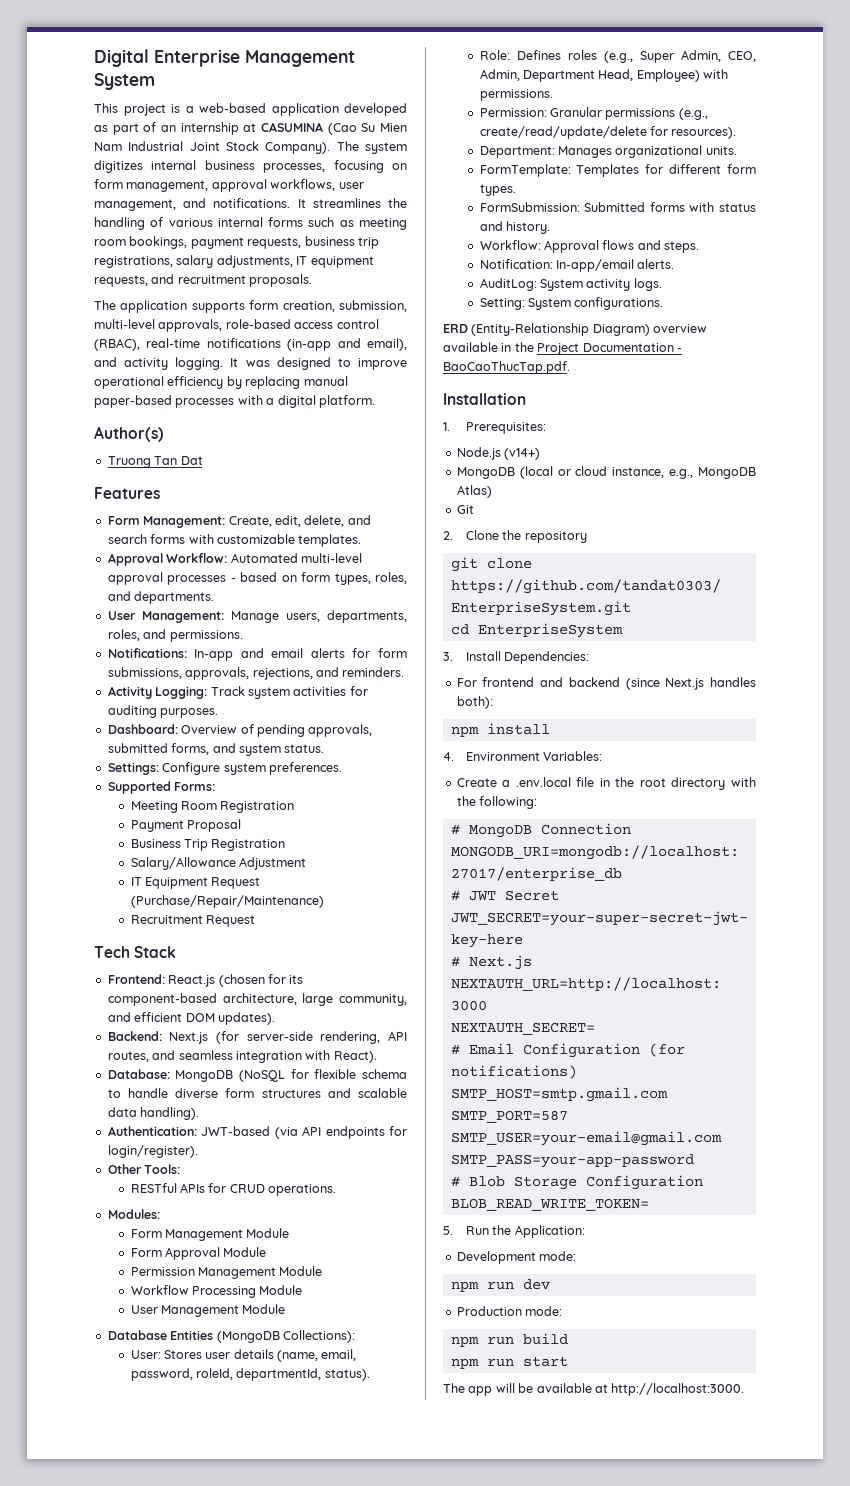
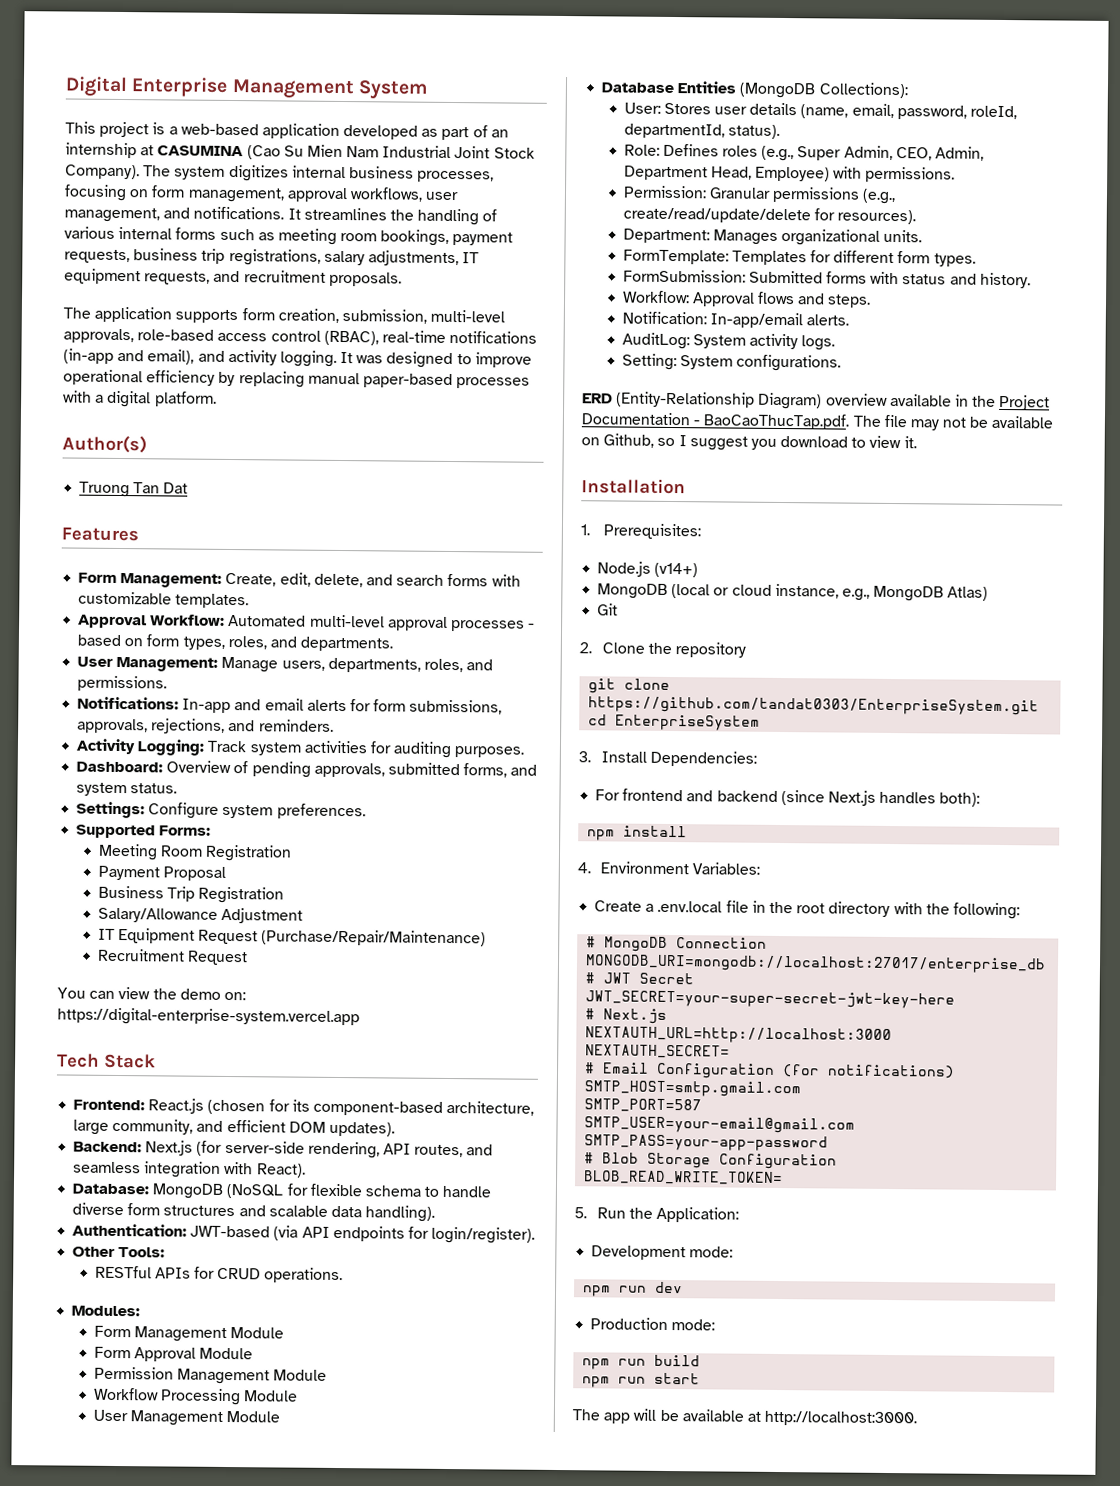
+ You can view the demo on: https://digital-enterprise-system.vercel.app
- ERD (Entity-Relationship Diagram) overview available in the Project Documentation - BaoCaoThucTap.pdf.
+ ERD (Entity-Relationship Diagram) overview available in the Project Documentation - BaoCaoThucTap.pdf. The file may not be available on Github, so I suggest you download to view it.

